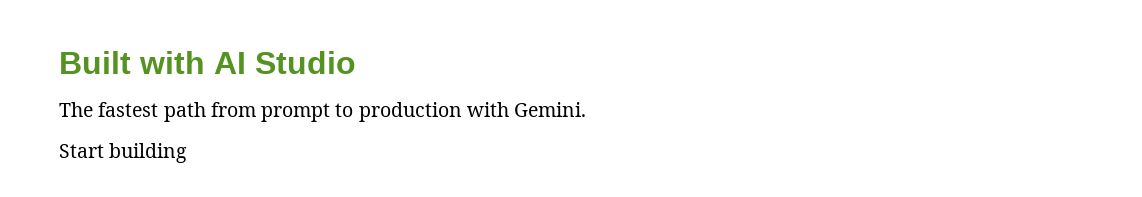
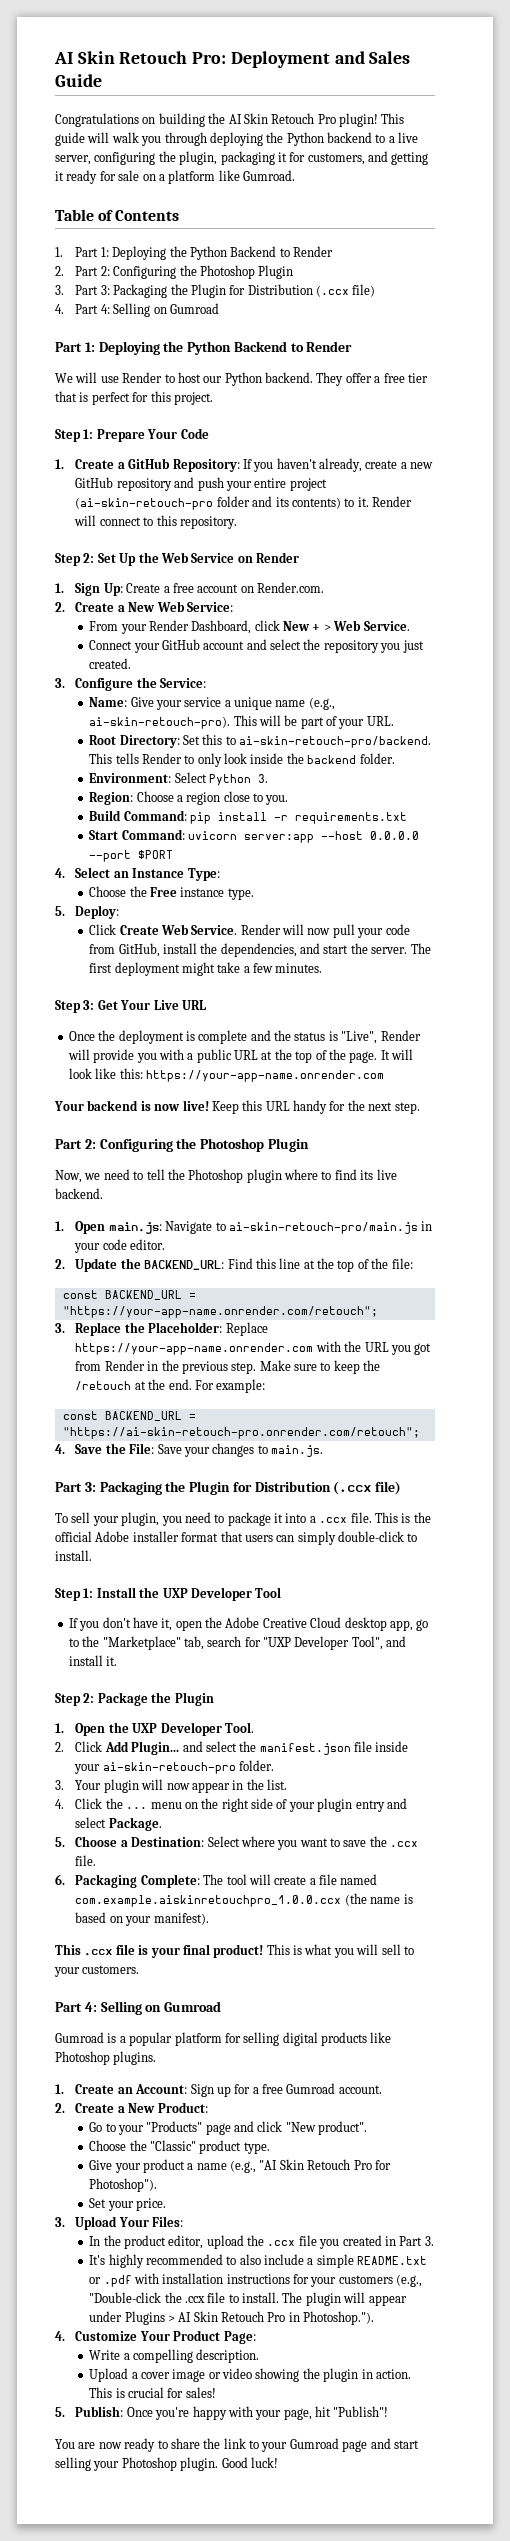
- Built with AI Studio
- The fastest path from prompt to production with Gemini.
- Start building
+ AI Skin Retouch Pro: Deployment and Sales Guide
+ Congratulations on building the AI Skin Retouch Pro plugin! This guide will walk you through deploying the Python backend to a live server, configuring the plugin, packaging it for customers, and getting it ready for sale on a platform like Gumroad.
+ Table of Contents
+ 1. Part 1: Deploying the Python Backend to Render
+ 2. Part 2: Configuring the Photoshop Plugin
+ 3. Part 3: Packaging the Plugin for Distribution (.ccx file)
+ 4. Part 4: Selling on Gumroad
+ Part 1: Deploying the Python Backend to Render
+ We will use Render to host our Python backend. They offer a free tier that is perfect for this project.
+ Step 1: Prepare Your Code
+ 1. Create a GitHub Repository: If you haven't already, create a new GitHub repository and push your entire project (ai-skin-retouch-pro folder and its contents) to it. Render will connect to this repository.
+ Step 2: Set Up the Web Service on Render
+ 1. Sign Up: Create a free account on Render.com.
+ 2. Create a New Web Service:
+ From your Render Dashboard, click New + > Web Service.
+ Connect your GitHub account and select the repository you just created.
+ 3. Configure the Service:
+ Name: Give your service a unique name (e.g., ai-skin-retouch-pro). This will be part of your URL.
+ Root Directory: Set this to ai-skin-retouch-pro/backend. This tells Render to only look inside the backend folder.
+ Environment: Select Python 3.
+ Region: Choose a region close to you.
+ Build Command: pip install -r requirements.txt
+ Start Command: uvicorn server:app --host 0.0.0.0 --port $PORT
+ 4. Select an Instance Type:
+ Choose the Free instance type.
+ 5. Deploy:
+ Click Create Web Service. Render will now pull your code from GitHub, install the dependencies, and start the server. The first deployment might take a few minutes.
+ Step 3: Get Your Live URL
+ Once the deployment is complete and the status is "Live", Render will provide you with a public URL at the top of the page. It will look like this: https://your-app-name.onrender.com
+ Your backend is now live! Keep this URL handy for the next step.
+ Part 2: Configuring the Photoshop Plugin
+ Now, we need to tell the Photoshop plugin where to find its live backend.
+ 1. Open main.js: Navigate to ai-skin-retouch-pro/main.js in your code editor.
+ 2. Update the BACKEND_URL: Find this line at the top of the file:
+ const BACKEND_URL = "https://your-app-name.onrender.com/retouch";
+ 3. Replace the Placeholder: Replace https://your-app-name.onrender.com with the URL you got from Render in the previous step. Make sure to keep the /retouch at the end. For example:
+ const BACKEND_URL = "https://ai-skin-retouch-pro.onrender.com/retouch";
+ 4. Save the File: Save your changes to main.js.
+ Part 3: Packaging the Plugin for Distribution (.ccx file)
+ To sell your plugin, you need to package it into a .ccx file. This is the official Adobe installer format that users can simply double-click to install.
+ Step 1: Install the UXP Developer Tool
+ If you don't have it, open the Adobe Creative Cloud desktop app, go to the "Marketplace" tab, search for "UXP Developer Tool", and install it.
+ Step 2: Package the Plugin
+ 1. Open the UXP Developer Tool.
+ 2. Click Add Plugin... and select the manifest.json file inside your ai-skin-retouch-pro folder.
+ 3. Your plugin will now appear in the list.
+ 4. Click the ... menu on the right side of your plugin entry and select Package.
+ 5. Choose a Destination: Select where you want to save the .ccx file.
+ 6. Packaging Complete: The tool will create a file named com.example.aiskinretouchpro_1.0.0.ccx (the name is based on your manifest).
+ This .ccx file is your final product! This is what you will sell to your customers.
+ Part 4: Selling on Gumroad
+ Gumroad is a popular platform for selling digital products like Photoshop plugins.
+ 1. Create an Account: Sign up for a free Gumroad account.
+ 2. Create a New Product:
+ Go to your "Products" page and click "New product".
+ Choose the "Classic" product type.
+ Give your product a name (e.g., "AI Skin Retouch Pro for Photoshop").
+ Set your price.
+ 3. Upload Your Files:
+ In the product editor, upload the .ccx file you created in Part 3.
+ It's highly recommended to also include a simple README.txt or .pdf with installation instructions for your customers (e.g., "Double-click the .ccx file to install. The plugin will appear under Plugins > AI Skin Retouch Pro in Photoshop.").
+ 4. Customize Your Product Page:
+ Write a compelling description.
+ Upload a cover image or video showing the plugin in action. This is crucial for sales!
+ 5. Publish: Once you're happy with your page, hit "Publish"!
+ You are now ready to share the link to your Gumroad page and start selling your Photoshop plugin. Good luck!

